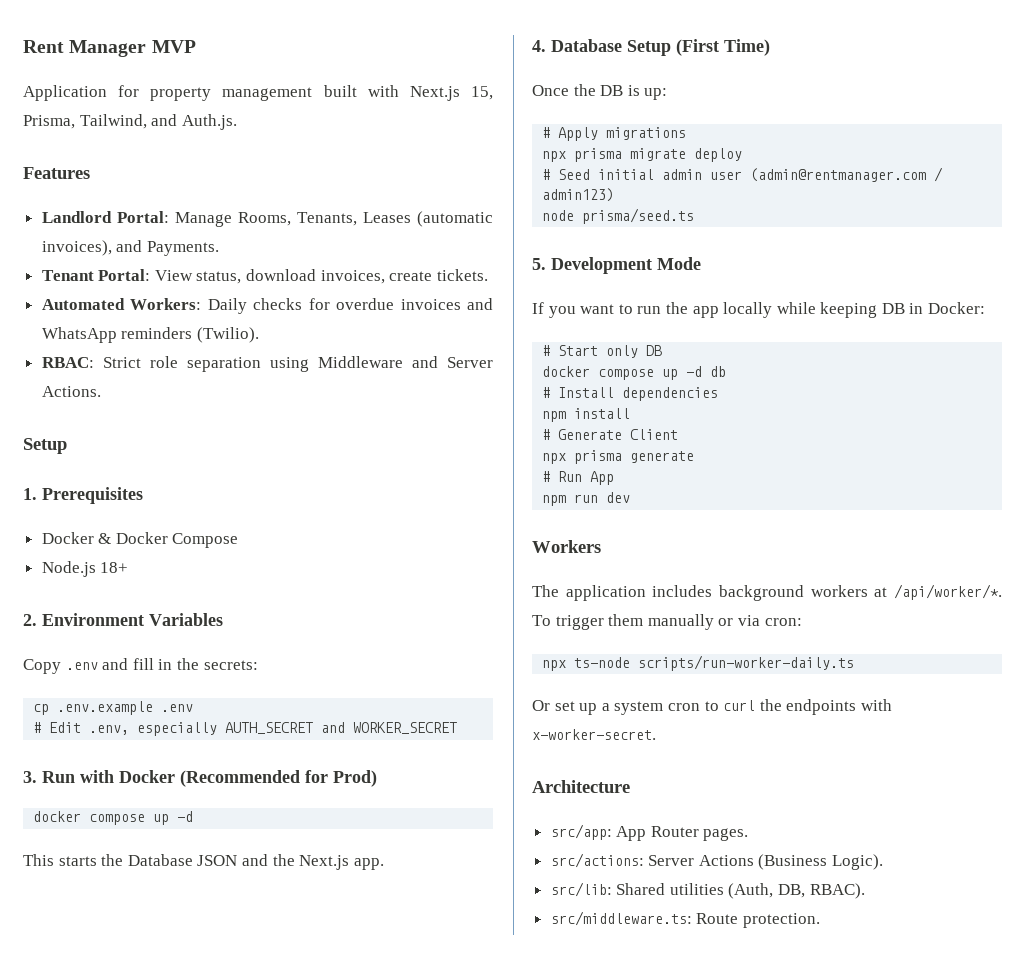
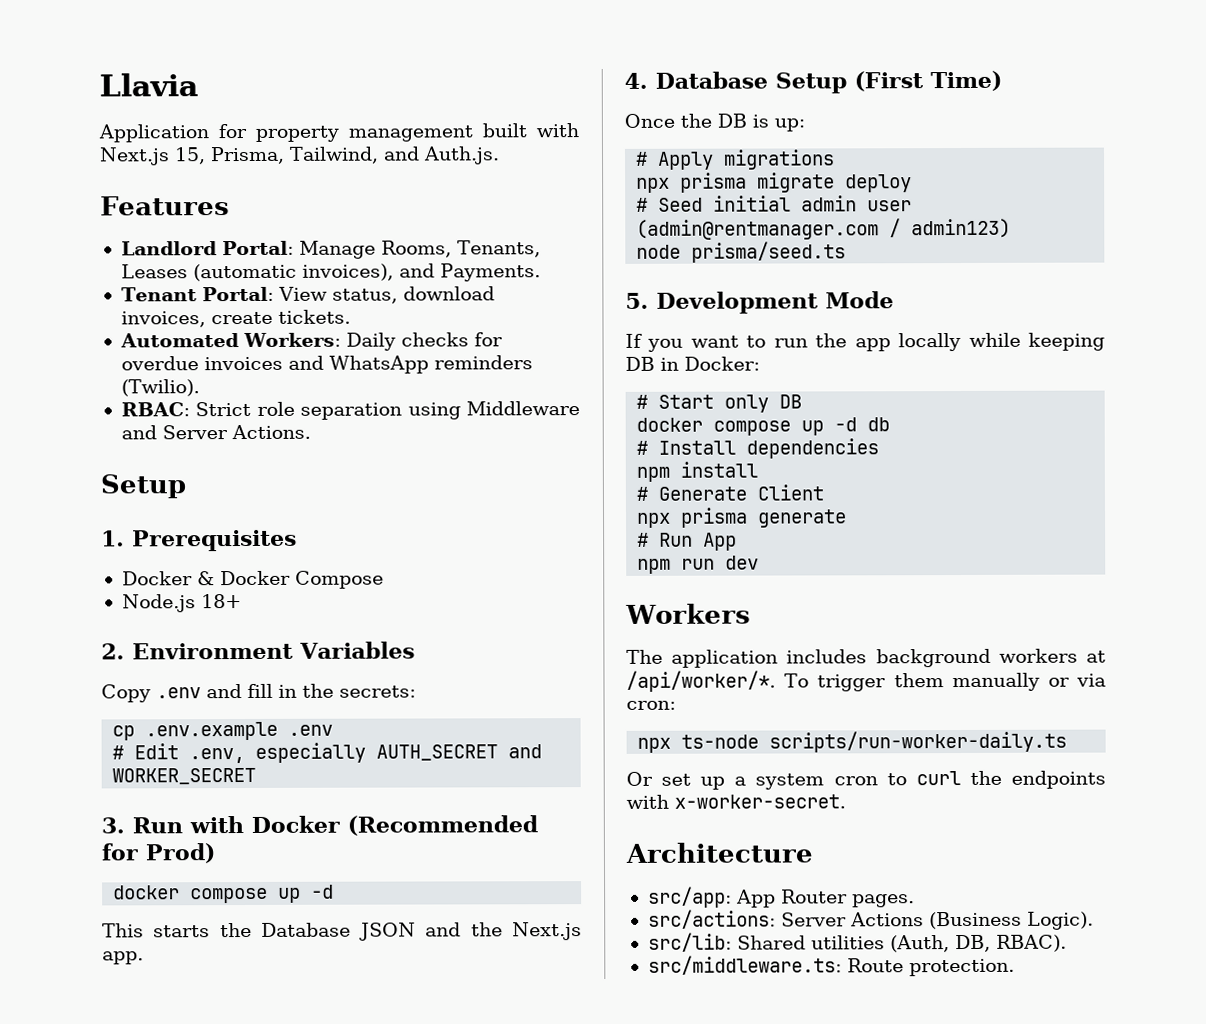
- Rent Manager MVP
+ Llavia

